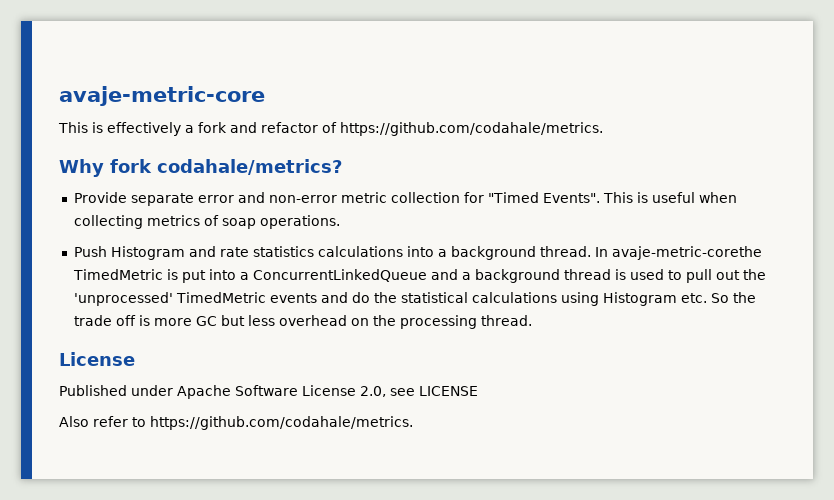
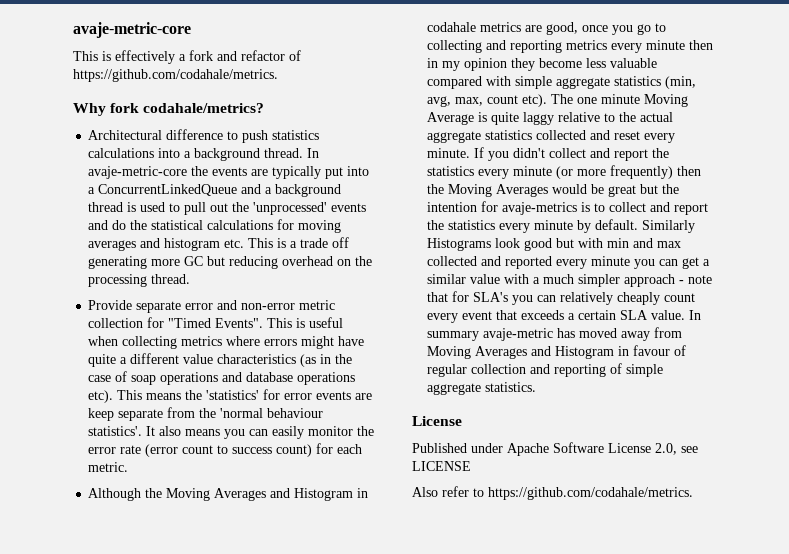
+ Architectural difference to push statistics calculations into a background thread. In avaje-metric-core the events are typically put into a ConcurrentLinkedQueue and a background thread is used to pull out the 'unprocessed' events and do the statistical calculations for moving averages and histogram etc. This is a trade off generating more GC but reducing overhead on the processing thread.
- This is useful when collecting metrics of soap operations.
- Push Histogram and rate statistics calculations into a background thread. In avaje-metric-corethe TimedMetric is put into a ConcurrentLinkedQueue and a background thread is used to pull out the 'unprocessed' TimedMetric events and do the statistical calculations using Histogram etc. So the trade off is more GC but less overhead on the processing thread.
+ This is useful when collecting metrics where errors might have quite a different value characteristics (as in the case of soap operations and database operations etc). This means the 'statistics' for error events are keep separate from the 'normal behaviour statistics'. It also means you can easily monitor the error rate (error count to success count) for each metric.
+ Although the Moving Averages and Histogram in codahale metrics are good, once you go to collecting and reporting metrics every minute then in my opinion they become less valuable compared with simple aggregate statistics (min, avg, max, count etc). The one minute Moving Average is quite laggy relative to the actual aggregate statistics collected and reset every minute. If you didn't collect and report the statistics every minute (or more frequently) then the Moving Averages would be great but the intention for avaje-metrics is to collect and report the statistics every minute by default. Similarly Histograms look good but with min and max collected and reported every minute you can get a similar value with a much simpler approach - note that for SLA's you can relatively cheaply count every event that exceeds a certain SLA value. In summary avaje-metric has moved away from Moving Averages and Histogram in favour of regular collection and reporting of simple aggregate statistics.

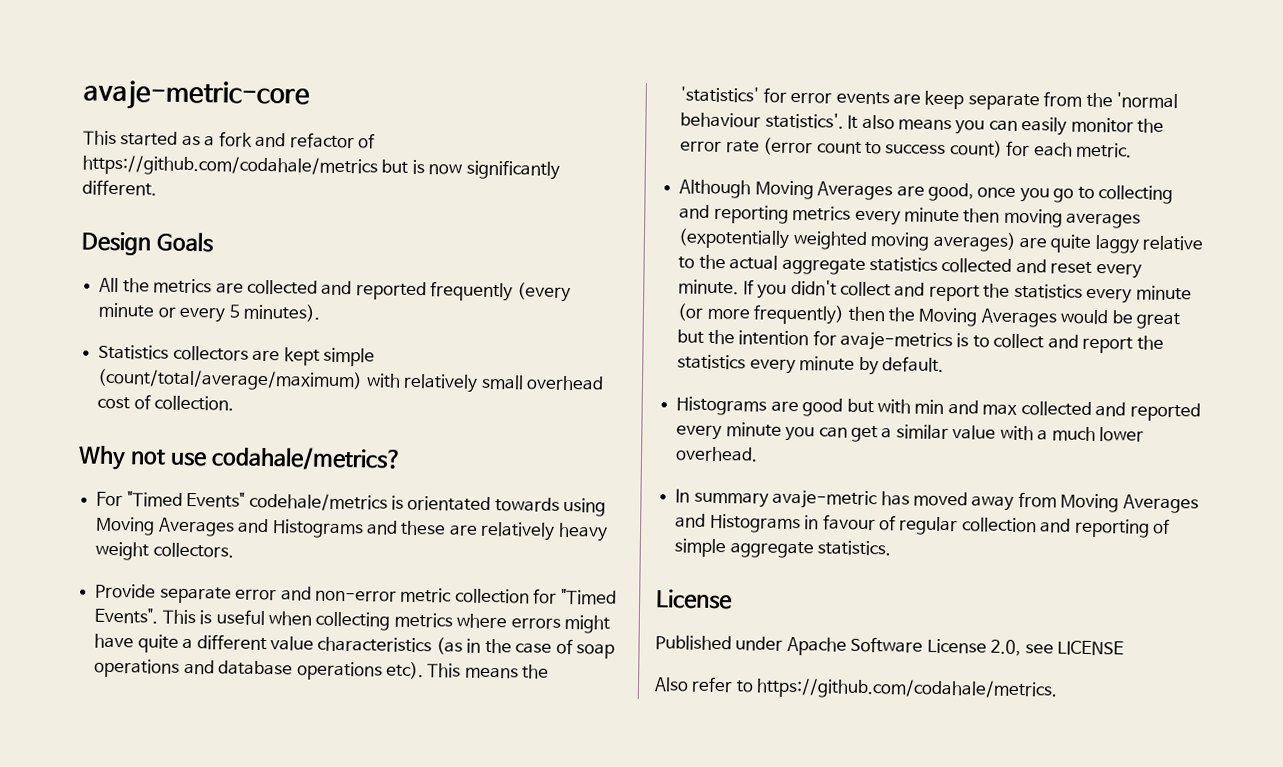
- This is effectively a fork and refactor of https://github.com/codahale/metrics.
+ This started as a fork and refactor of https://github.com/codahale/metrics but is now significantly different.
+ Design Goals
+ All the metrics are collected and reported frequently (every minute or every 5 minutes).
+ Statistics collectors are kept simple (count/total/average/maximum) with relatively small overhead cost of collection.
- Why fork codahale/metrics?
+ Why not use codahale/metrics?
- Architectural difference to push statistics calculations into a background thread. In avaje-metric-core the events are typically put into a ConcurrentLinkedQueue and a background thread is used to pull out the 'unprocessed' events and do the statistical calculations for moving averages and histogram etc. This is a trade off generating more GC but reducing overhead on the processing thread.
+ For "Timed Events" codehale/metrics is orientated towards using Moving Averages and Histograms and these are relatively heavy weight collectors.
- Although the Moving Averages and Histogram in codahale metrics are good, once you go to collecting and reporting metrics every minute then in my opinion they become less valuable compared with simple aggregate statistics (min, avg, max, count etc). The one minute Moving Average is quite laggy relative to the actual aggregate statistics collected and reset every minute.
+ Although Moving Averages are good, once you go to collecting and reporting metrics every minute then moving averages (expotentially weighted moving averages) are quite laggy relative to the actual aggregate statistics collected and reset every minute.
- If you didn't collect and report the statistics every minute (or more frequently) then the Moving Averages would be great but the intention for avaje-metrics is to collect and report the statistics every minute by default. Similarly Histograms look good but with min and max collected and reported every minute you can get a similar value with a much simpler approach - note that for SLA's you can relatively cheaply count every event that exceeds a certain SLA value. In summary avaje-metric has moved away from Moving Averages and Histogram in favour of regular collection and reporting of simple aggregate statistics.
+ If you didn't collect and report the statistics every minute (or more frequently) then the Moving Averages would be great but the intention for avaje-metrics is to collect and report the statistics every minute by default.
+ Histograms are good but with min and max collected and reported every minute you can get a similar value with a much lower overhead.
+ In summary avaje-metric has moved away from Moving Averages and Histograms in favour of regular collection and reporting of simple aggregate statistics.

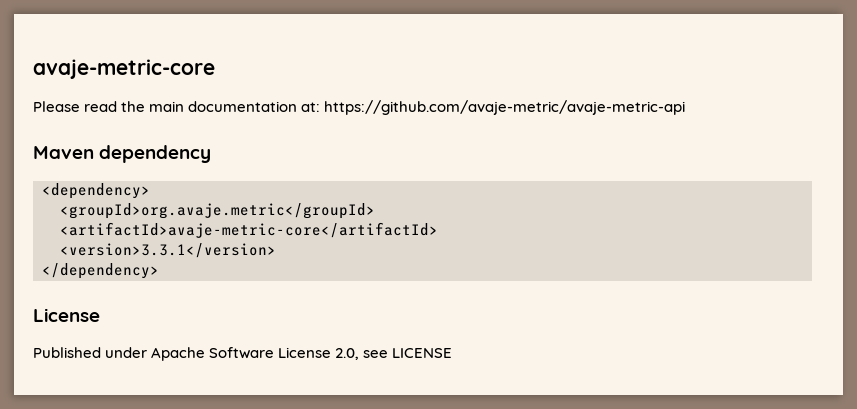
- This started as a fork and refactor of https://github.com/codahale/metrics but is now significantly different.
- Design Goals
- All the metrics are collected and reported frequently (every minute or every 5 minutes).
- Statistics collectors are kept simple (count/total/average/maximum) with relatively small overhead cost of collection.
- Why not use codahale/metrics?
- For "Timed Events" codehale/metrics is orientated towards using Moving Averages and Histograms and these are relatively heavy weight collectors.
- Provide separate error and non-error metric collection for "Timed Events". This is useful when collecting metrics where errors might have quite a different value characteristics (as in the case of soap operations and database operations etc). This means the 'statistics' for error events are keep separate from the 'normal behaviour statistics'. It also means you can easily monitor the error rate (error count to success count) for each metric.
- Although Moving Averages are good, once you go to collecting and reporting metrics every minute then moving averages (expotentially weighted moving averages) are quite laggy relative to the actual aggregate statistics collected and reset every minute. If you didn't collect and report the statistics every minute (or more frequently) then the Moving Averages would be great but the intention for avaje-metrics is to collect and report the statistics every minute by default.
- Histograms are good but with min and max collected and reported every minute you can get a similar value with a much lower overhead.
- In summary avaje-metric has moved away from Moving Averages and Histograms in favour of regular collection and reporting of simple aggregate statistics.
+ Please read the main documentation at: https://github.com/avaje-metric/avaje-metric-api
+ Maven dependency
+ <dependency>
+ <groupId>org.avaje.metric</groupId>
+ <artifactId>avaje-metric-core</artifactId>
+ <version>3.3.1</version>
+ </dependency>
- Also refer to https://github.com/codahale/metrics.

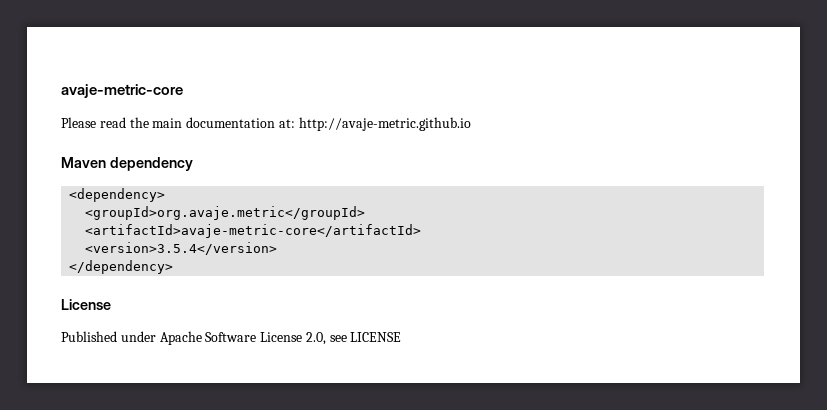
- Please read the main documentation at: https://github.com/avaje-metric/avaje-metric-api
+ Please read the main documentation at: http://avaje-metric.github.io
- <version>3.3.1</version>
+ <version>3.5.4</version>

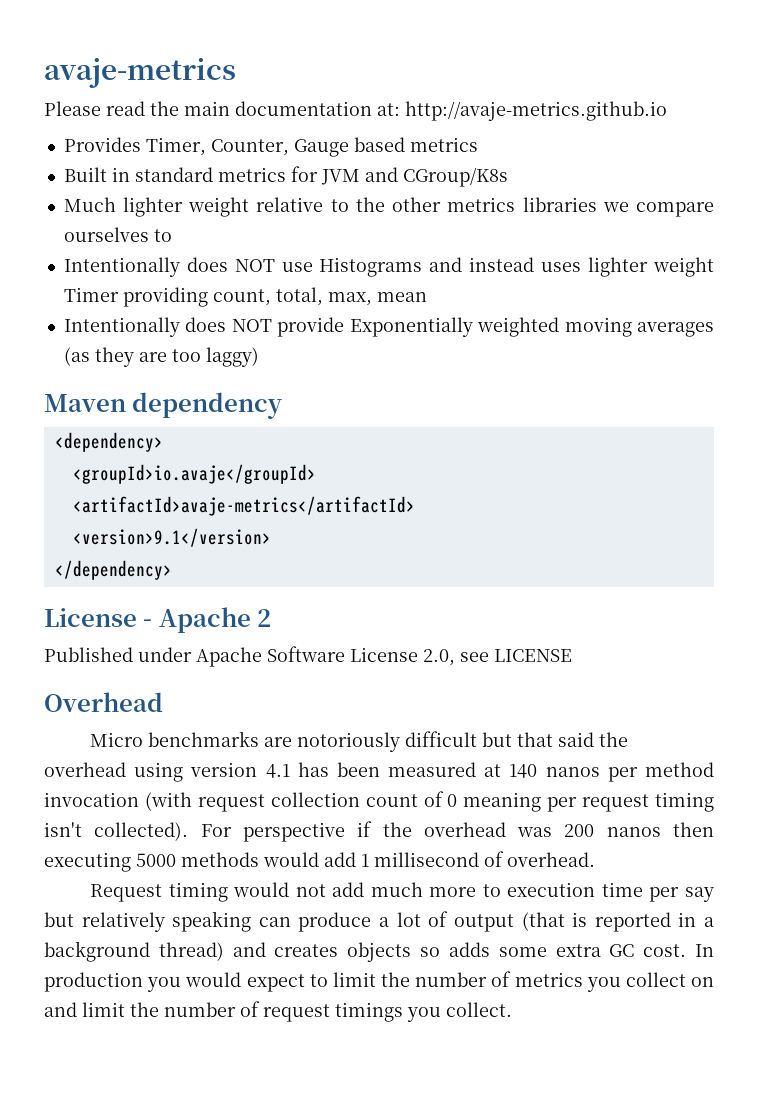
- avaje-metric-core
+ avaje-metrics
- Please read the main documentation at: http://avaje-metric.github.io
+ Please read the main documentation at: http://avaje-metrics.github.io
+ Provides Timer, Counter, Gauge based metrics
+ Built in standard metrics for JVM and CGroup/K8s
+ Much lighter weight relative to the other metrics libraries we compare ourselves to
+ Intentionally does NOT use Histograms and instead uses lighter weight Timer providing count, total, max, mean
+ Intentionally does NOT provide Exponentially weighted moving averages (as they are too laggy)
- <groupId>org.avaje.metric</groupId>
- <artifactId>avaje-metric-core</artifactId>
- <version>3.5.4</version>
+ <groupId>io.avaje</groupId>
+ <artifactId>avaje-metrics</artifactId>
+ <version>9.1</version>
  </dependency>
- License
+ License - Apache 2
+ Overhead
+ Micro benchmarks are notoriously difficult but that said the overhead using version 4.1 has been measured at 140 nanos per method invocation (with request collection count of 0 meaning per request timing isn't collected). For perspective if the overhead was 200 nanos then executing 5000 methods would add 1 millisecond of overhead.
+ Request timing would not add much more to execution time per say but relatively speaking can produce a lot of output (that is reported in a background thread) and creates objects so adds some extra GC cost. In production you would expect to limit the number of metrics you collect on and limit the number of request timings you collect.

